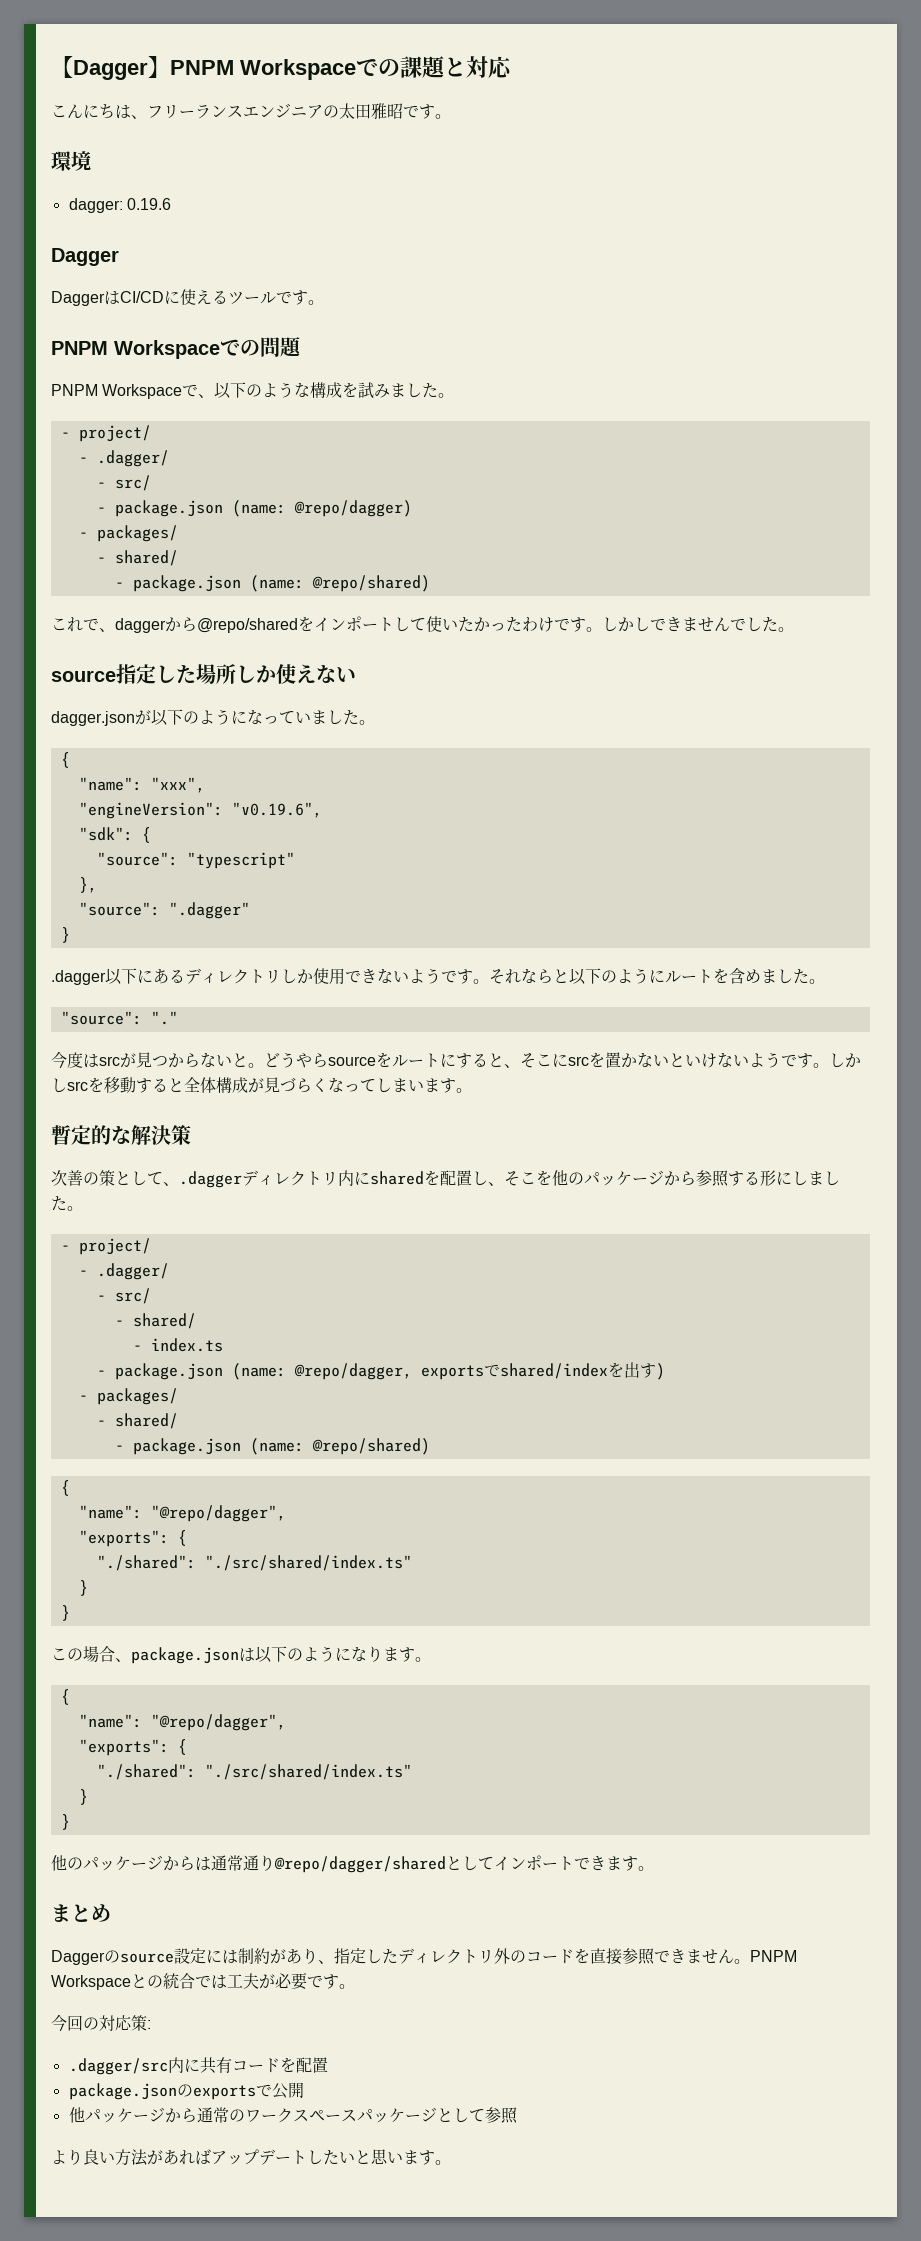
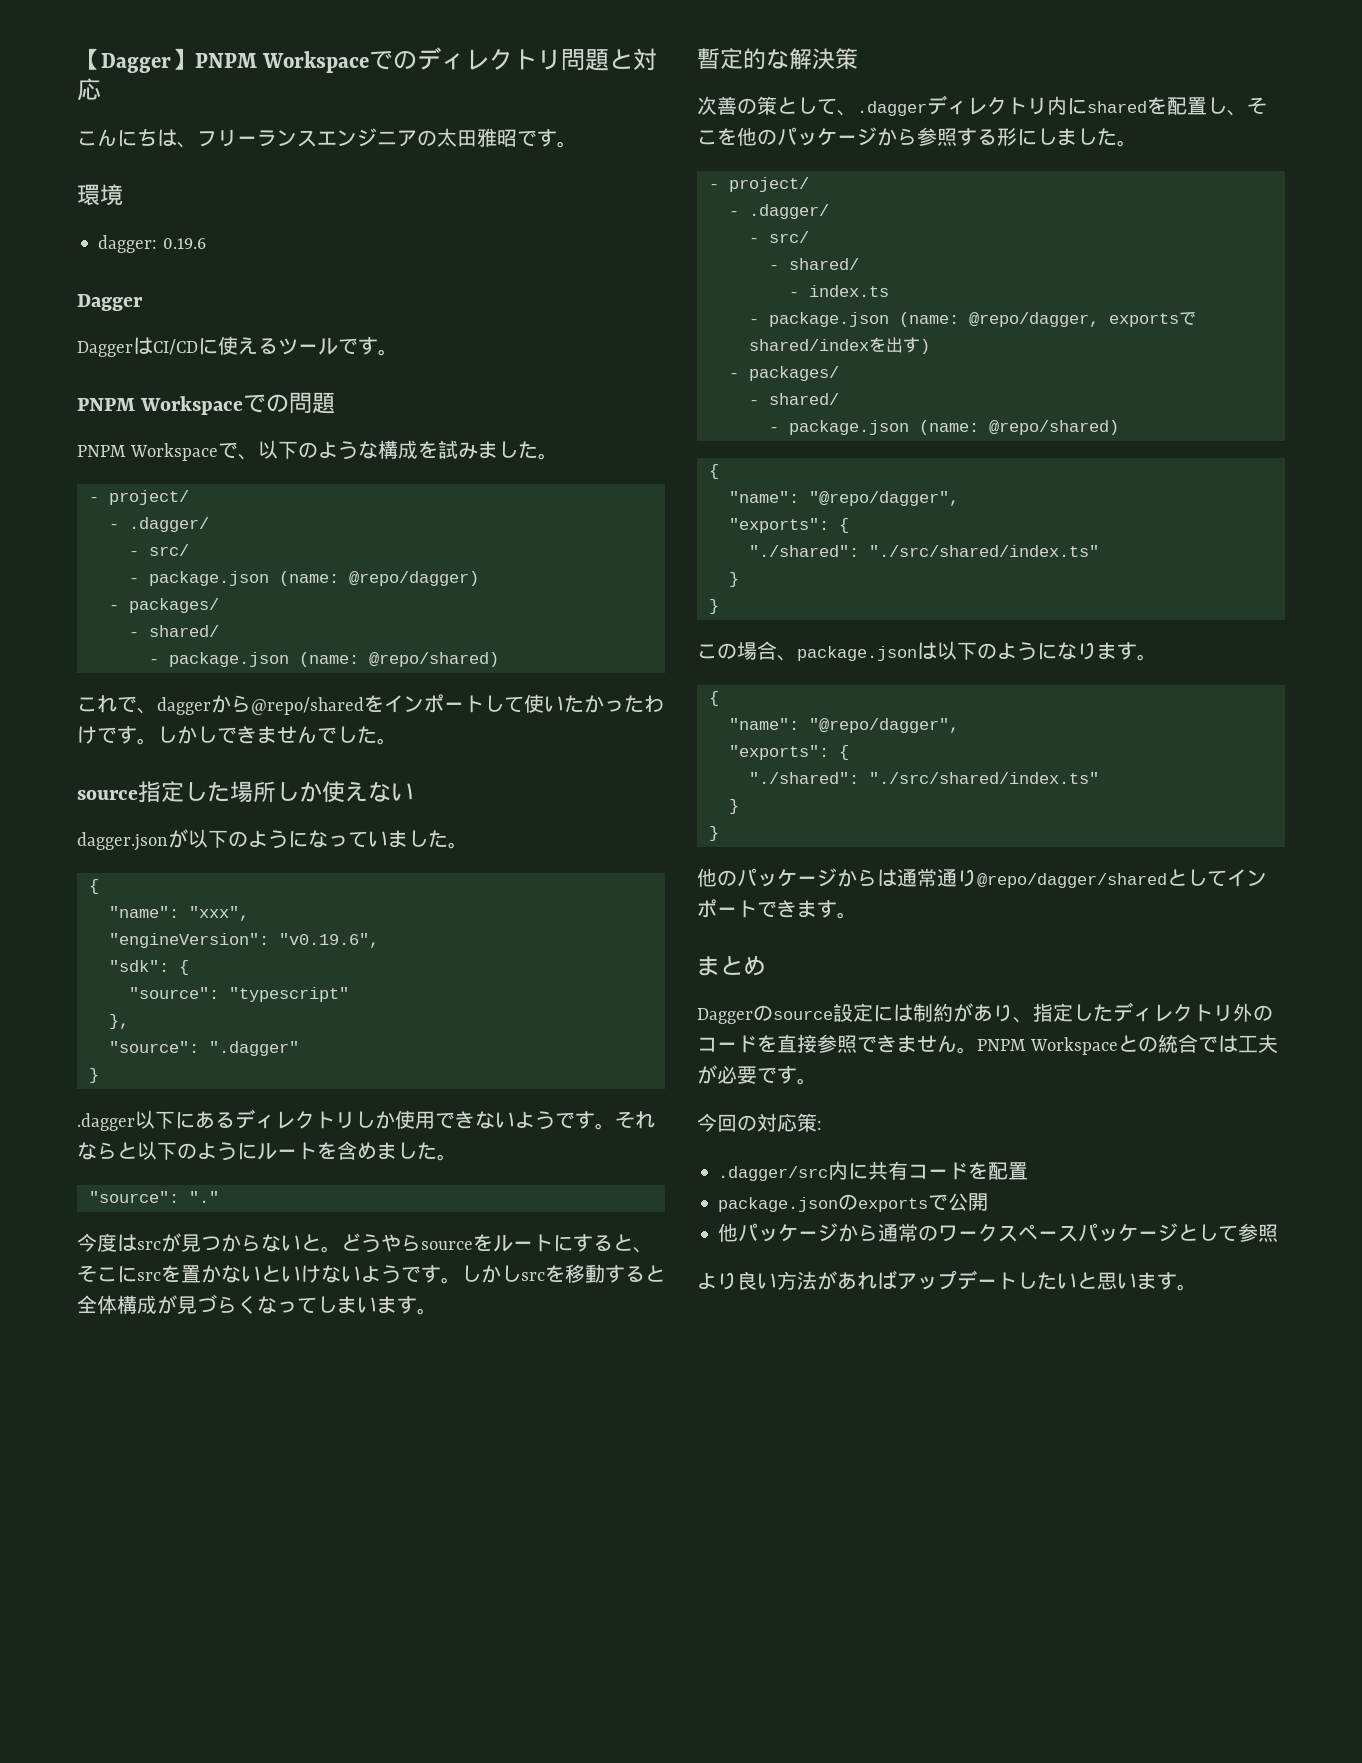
- 【Dagger】PNPM Workspaceでの課題と対応
+ 【Dagger】PNPM Workspaceでのディレクトリ問題と対応

